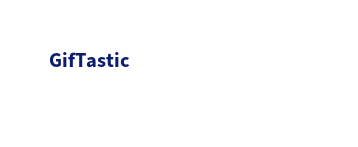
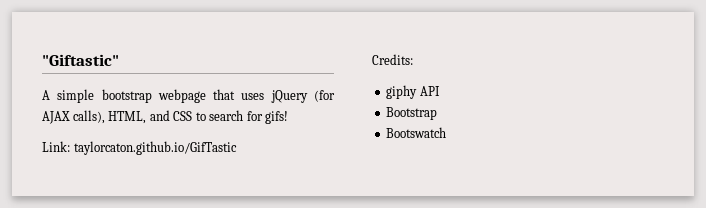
- GifTastic
+ "Giftastic"
+ A simple bootstrap webpage that uses jQuery (for AJAX calls), HTML, and CSS to search for gifs!
+ Link: taylorcaton.github.io/GifTastic
+ Credits:
+ giphy API
+ Bootstrap
+ Bootswatch

